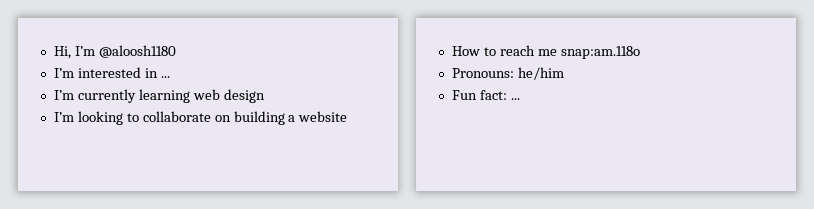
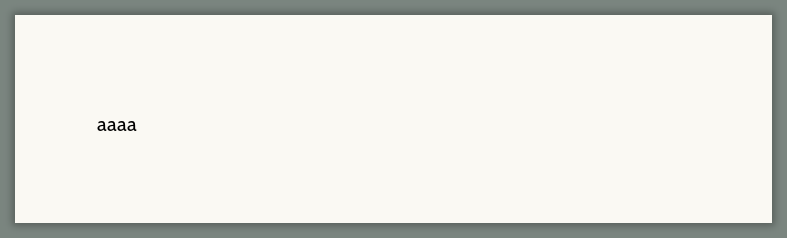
- Hi, I’m @aloosh1180
- I’m interested in ...
- I’m currently learning web design
- I’m looking to collaborate on building a website
- How to reach me snap:am.118o
- Pronouns: he/him
- Fun fact: ...
+ aaaa

